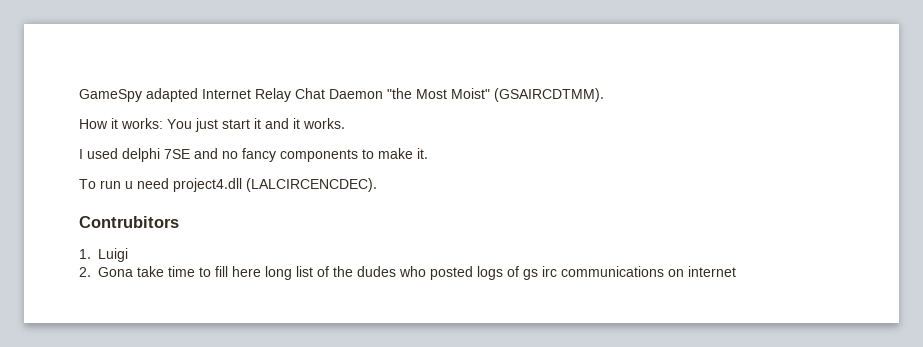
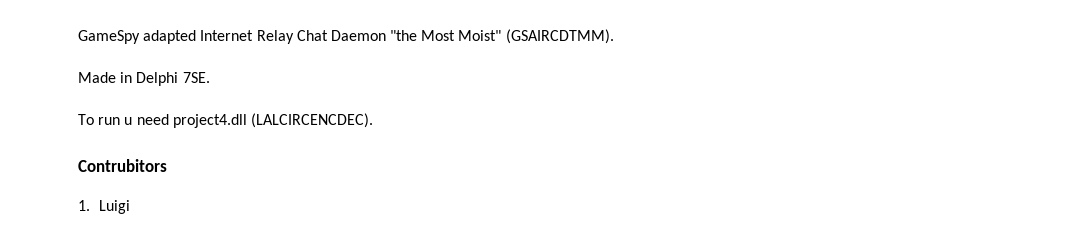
- How it works: You just start it and it works.
- I used delphi 7SE and no fancy components to make it.
+ Made in Delphi 7SE.
- 2. Gona take time to fill here long list of the dudes who posted logs of gs irc communications on internet

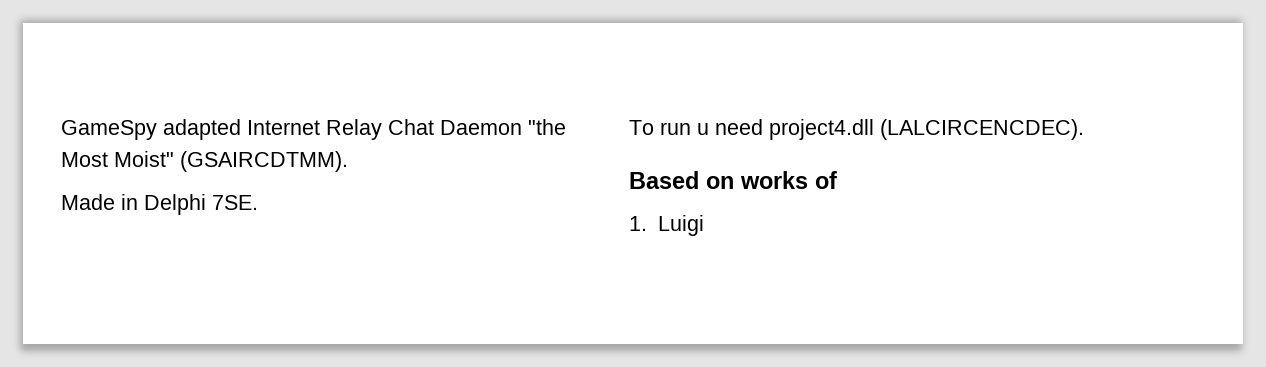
- Contrubitors
+ Based on works of

